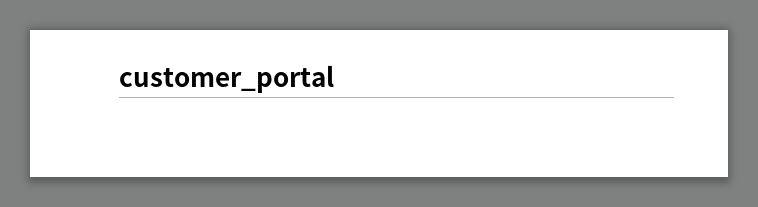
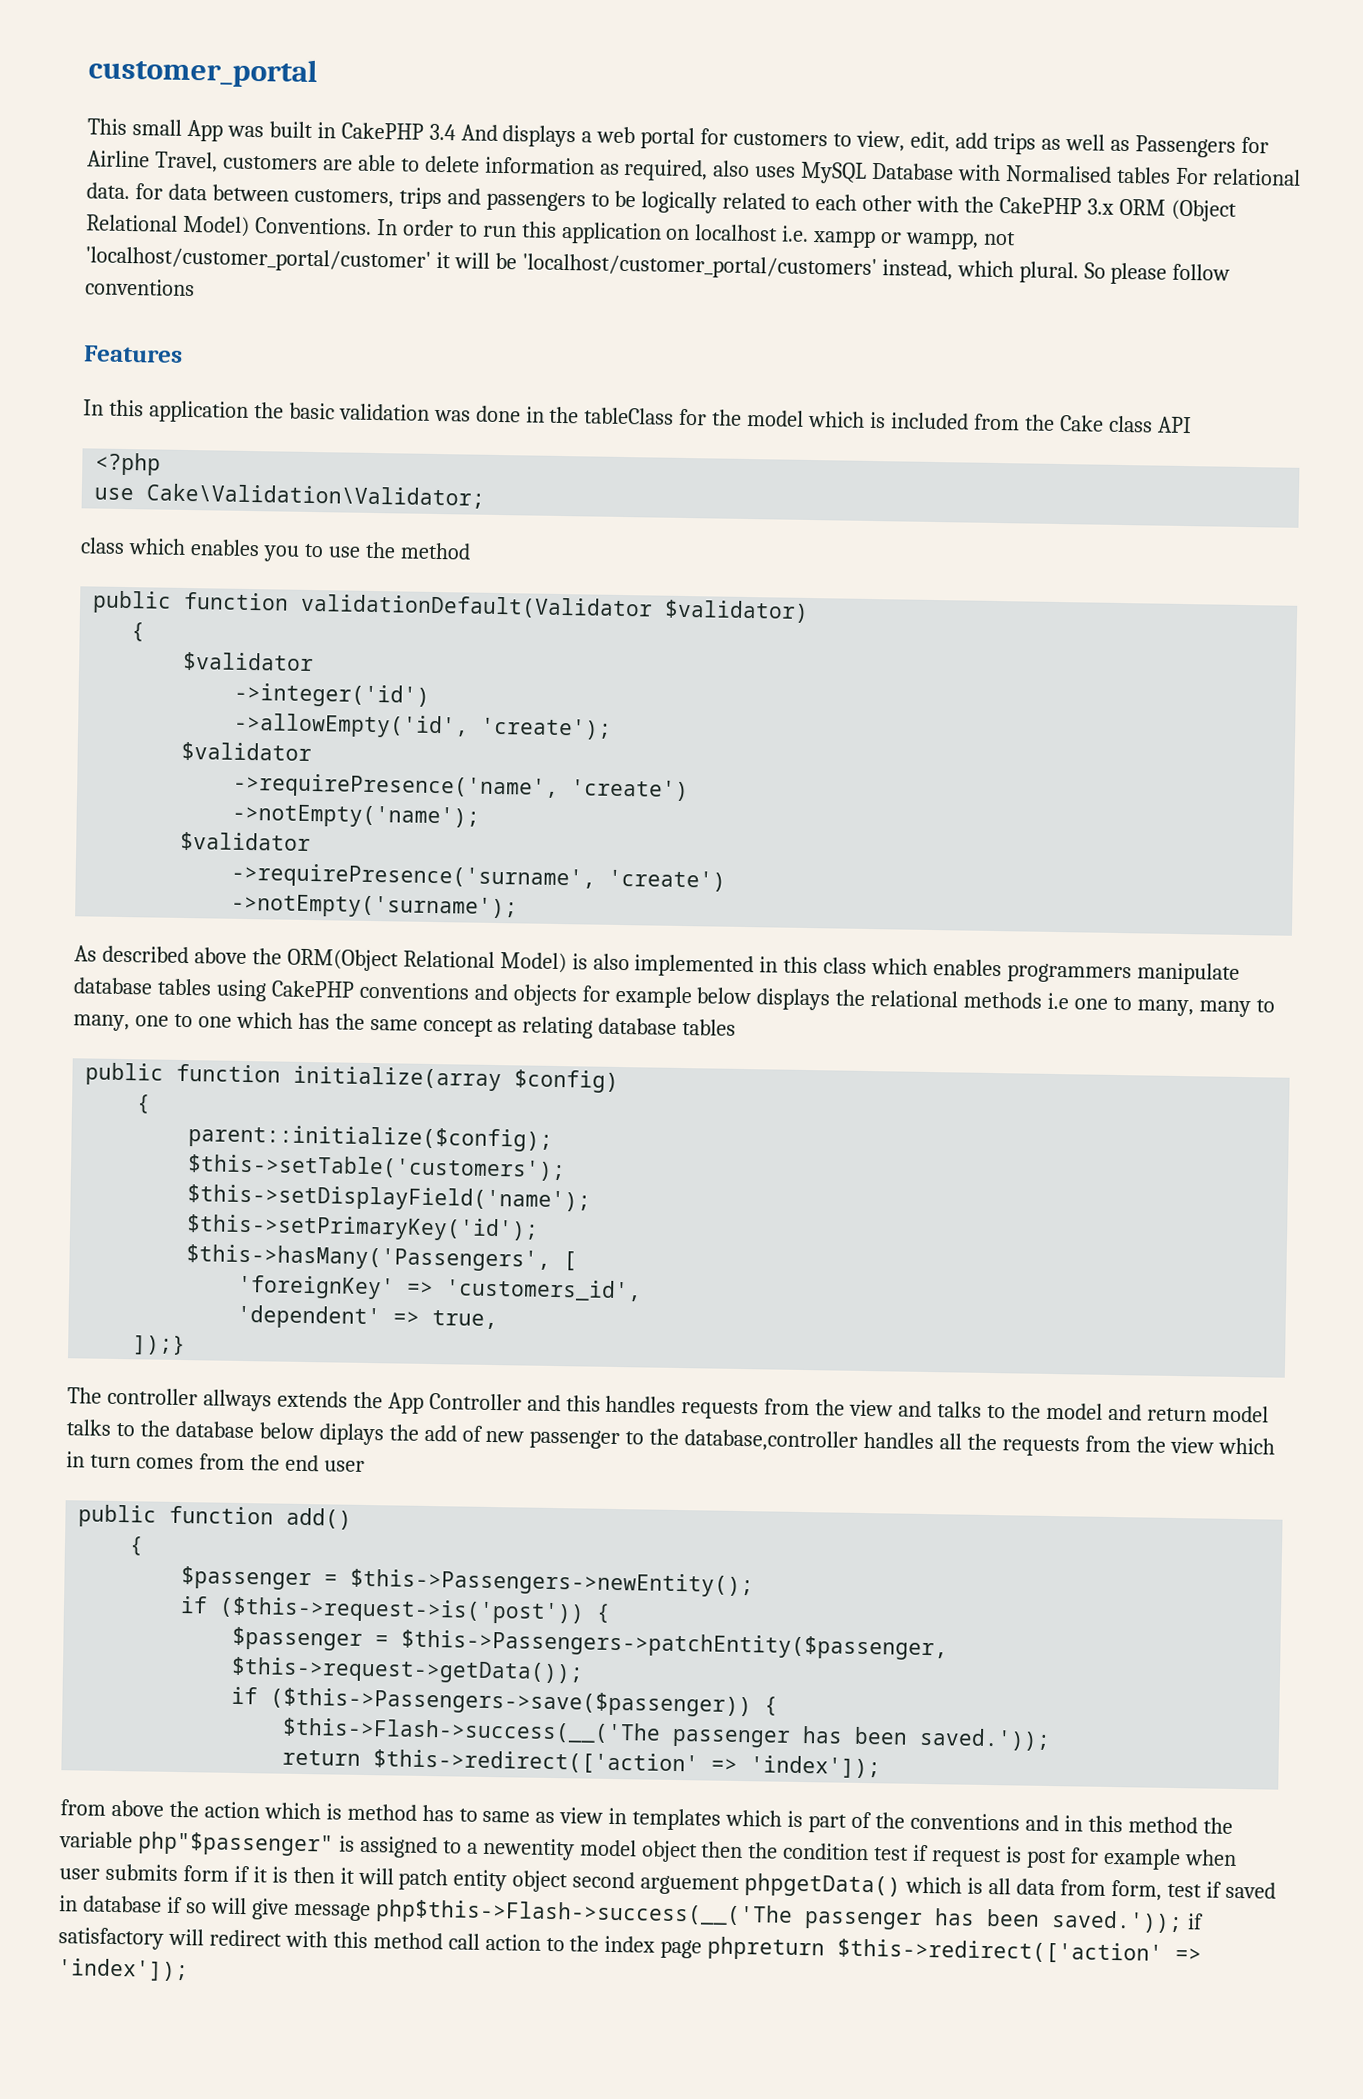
+ This small App was built in CakePHP 3.4 And displays a web portal for customers to view, edit, add trips as well as Passengers for Airline Travel, customers are able to delete information as required, also uses MySQL Database with Normalised tables For relational data. for data between customers, trips and passengers to be logically related to each other with the CakePHP 3.x ORM (Object Relational Model) Conventions. In order to run this application on localhost i.e. xampp or wampp, not 'localhost/customer_portal/customer' it will be 'localhost/customer_portal/customers' instead, which plural. So please follow conventions
+ Features
+ In this application the basic validation was done in the tableClass for the model which is included from the Cake class API
+ <?php
+ use Cake\Validation\Validator;
+ class which enables you to use the method
+ public function validationDefault(Validator $validator)
+ {
+ $validator
+ ->integer('id')
+ ->allowEmpty('id', 'create');
+ $validator
+ ->requirePresence('name', 'create')
+ ->notEmpty('name');
+ $validator
+ ->requirePresence('surname', 'create')
+ ->notEmpty('surname');
+ As described above the ORM(Object Relational Model) is also implemented in this class which enables programmers manipulate database tables using CakePHP conventions and objects for example below displays the relational methods i.e one to many, many to many, one to one which has the same concept as relating database tables
+ public function initialize(array $config)
+ {
+ parent::initialize($config);
+ $this->setTable('customers');
+ $this->setDisplayField('name');
+ $this->setPrimaryKey('id');
+ $this->hasMany('Passengers', [
+ 'foreignKey' => 'customers_id',
+ 'dependent' => true,
+ ]);}
+ The controller allways extends the App Controller and this handles requests from the view and talks to the model and return model talks to the database below diplays the add of new passenger to the database,controller handles all the requests from the view which in turn comes from the end user
+ public function add()
+ {
+ $passenger = $this->Passengers->newEntity();
+ if ($this->request->is('post')) {
+ $passenger = $this->Passengers->patchEntity($passenger, $this->request->getData());
+ if ($this->Passengers->save($passenger)) {
+ $this->Flash->success(__('The passenger has been saved.'));
+ return $this->redirect(['action' => 'index']);
+ from above the action which is method has to same as view in templates which is part of the conventions and in this method the variable php"$passenger" is assigned to a newentity model object then the condition test if request is post for example when user submits form if it is then it will patch entity object second arguement phpgetData() which is all data from form, test if saved in database if so will give message php$this->Flash->success(__('The passenger has been saved.')); if satisfactory will redirect with this method call action to the index page phpreturn $this->redirect(['action' => 'index']);

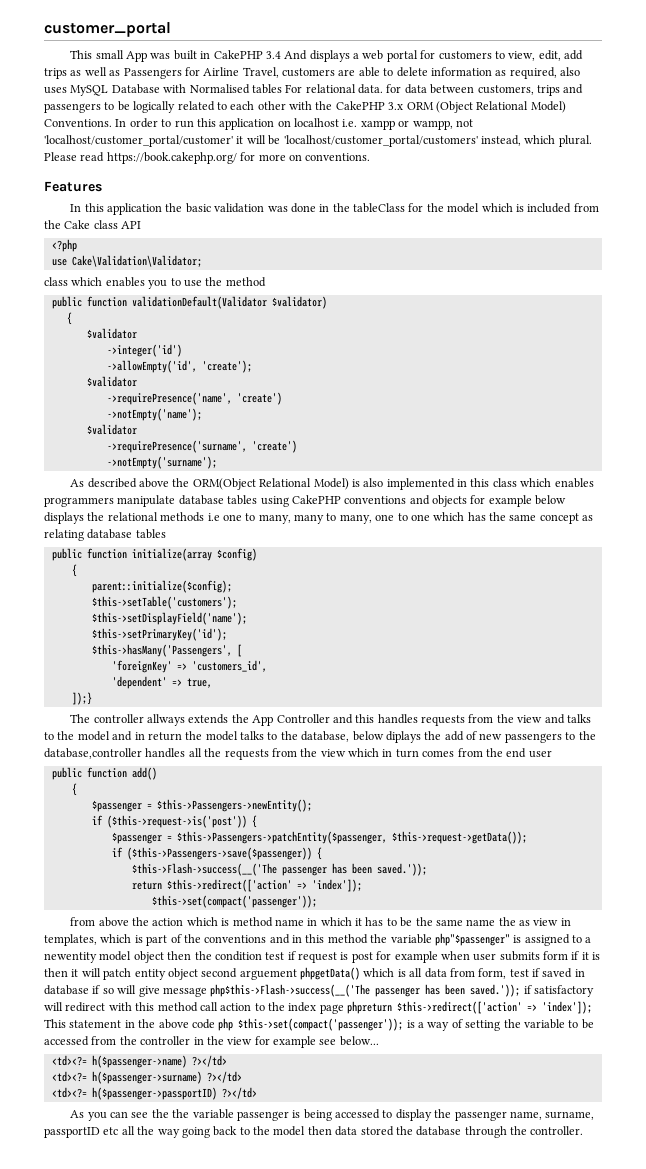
- So please follow conventions
+ Please read https://book.cakephp.org/ for more on conventions.
- The controller allways extends the App Controller and this handles requests from the view and talks to the model and return model talks to the database below diplays the add of new passenger to the database,controller handles all the requests from the view which in turn comes from the end user
+ The controller allways extends the App Controller and this handles requests from the view and talks to the model and in return the model talks to the database, below diplays the add of new passengers to the database,controller handles all the requests from the view which in turn comes from the end user
  return $this->redirect(['action' => 'index']);
+ $this->set(compact('passenger'));
- from above the action which is method has to same as view in templates which is part of the conventions and in this method the variable php"$passenger" is assigned to a newentity model object then the condition test if request is post for example when user submits form if it is then it will patch entity object second arguement phpgetData() which is all data from form, test if saved in database if so will give message php$this->Flash->success(__('The passenger has been saved.'));
+ from above the action which is method name in which it has to be the same name the as view in templates, which is part of the conventions and in this method the variable php"$passenger" is assigned to a newentity model object then the condition test if request is post for example when user submits form if it is then it will patch entity object second arguement phpgetData() which is all data from form, test if saved in database if so will give message php$this->Flash->success(__('The passenger has been saved.'));
+ This statement in the above code php $this->set(compact('passenger')); is a way of setting the variable to be accessed from the controller in the view for example see below...
+ <td><?= h($passenger->name) ?></td>
+ <td><?= h($passenger->surname) ?></td>
+ <td><?= h($passenger->passportID) ?></td>
+ As you can see the the variable passenger is being accessed to display the passenger name, surname, passportID etc all the way going back to the model then data stored the database through the controller.

